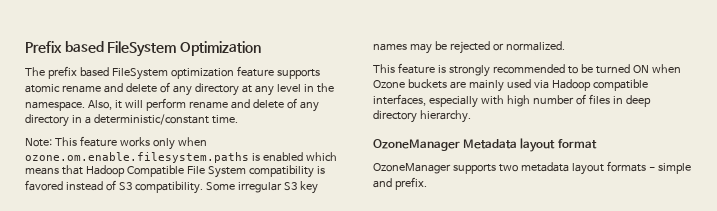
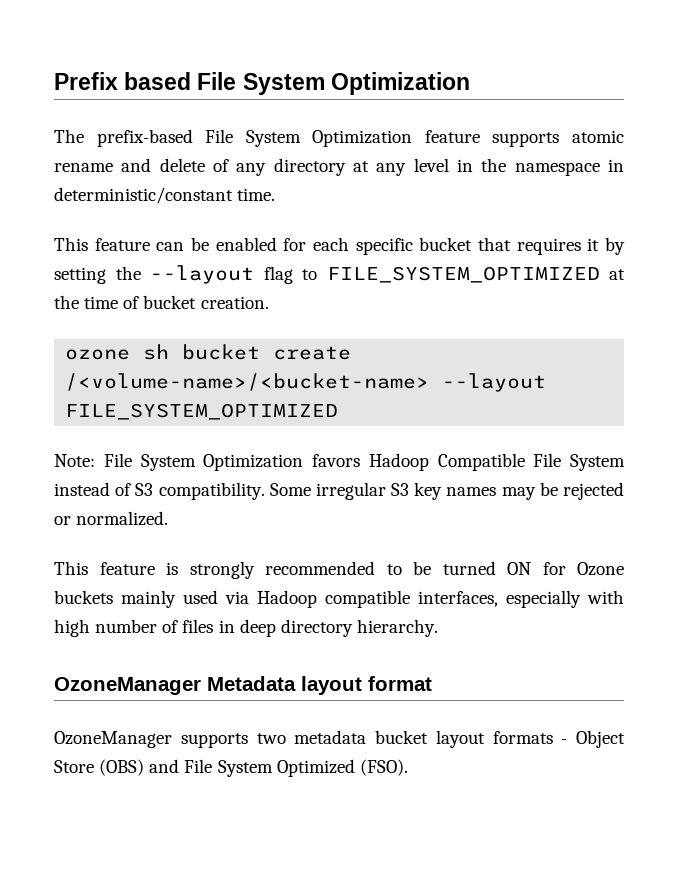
- Prefix based FileSystem Optimization
+ Prefix based File System Optimization
- The prefix based FileSystem optimization feature supports atomic rename and delete of any directory at any level in the namespace. Also, it will perform rename and delete of any directory in a deterministic/constant time.
+ The prefix-based File System Optimization feature supports atomic rename and delete of any directory at any level in the namespace in deterministic/constant time.
- Note: This feature works only when ozone.om.enable.filesystem.paths is enabled which means that Hadoop Compatible File System compatibility is favored instead of S3 compatibility.
+ This feature can be enabled for each specific bucket that requires it by setting the --layout flag to FILE_SYSTEM_OPTIMIZED at the time of bucket creation.
+ ozone sh bucket create /<volume-name>/<bucket-name> --layout FILE_SYSTEM_OPTIMIZED
+ Note: File System Optimization favors Hadoop Compatible File System instead of S3 compatibility.
- This feature is strongly recommended to be turned ON when Ozone buckets are mainly used via Hadoop compatible interfaces, especially with high number of files in deep directory hierarchy.
+ This feature is strongly recommended to be turned ON for Ozone buckets mainly used via Hadoop compatible interfaces, especially with high number of files in deep directory hierarchy.
- OzoneManager supports two metadata layout formats - simple and prefix.
+ OzoneManager supports two metadata bucket layout formats - Object Store (OBS) and File System Optimized (FSO).

